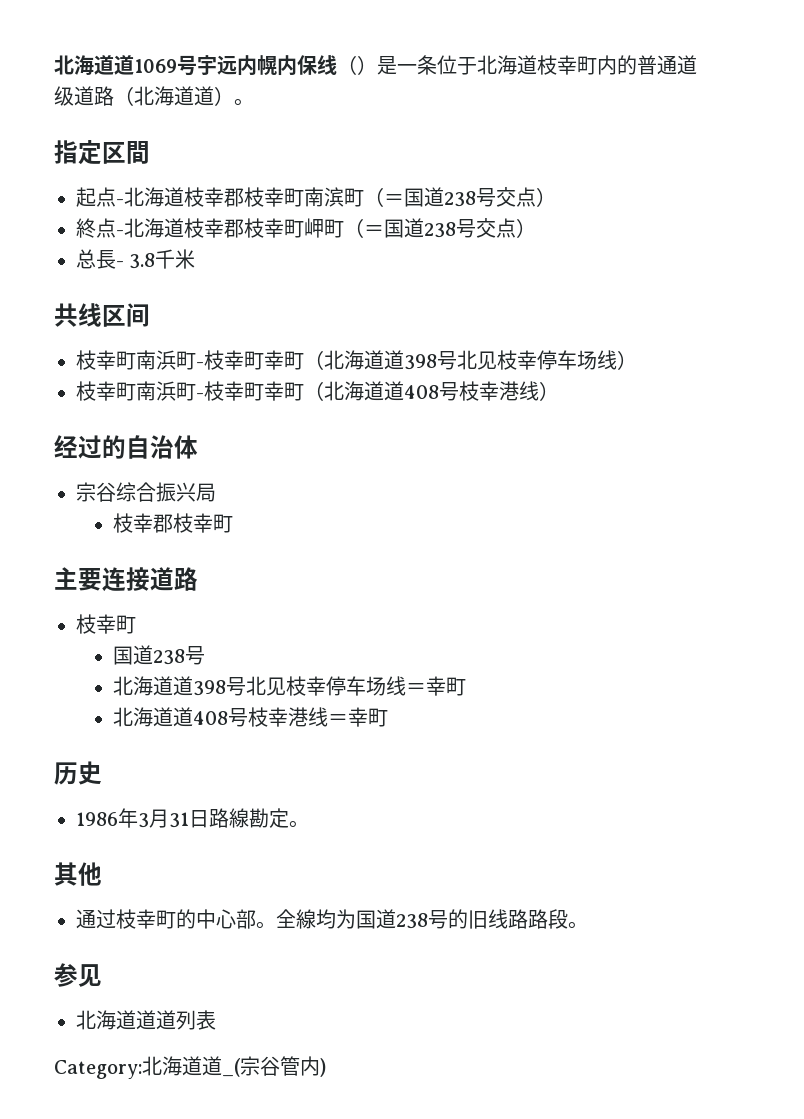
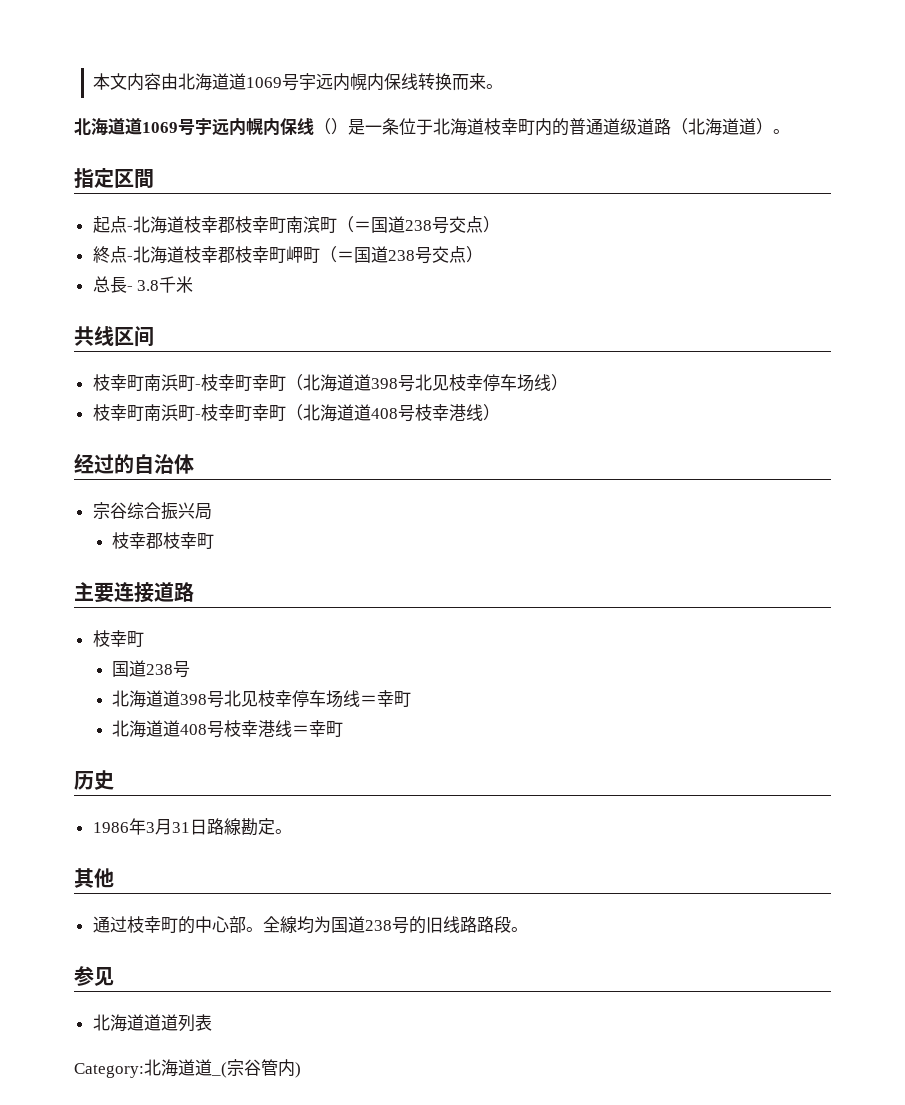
+ 本文内容由北海道道1069号宇远内幌内保线转换而来。

